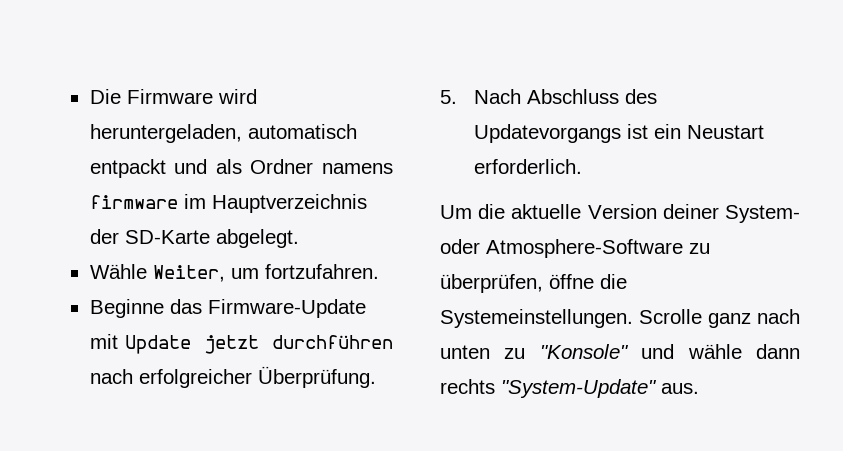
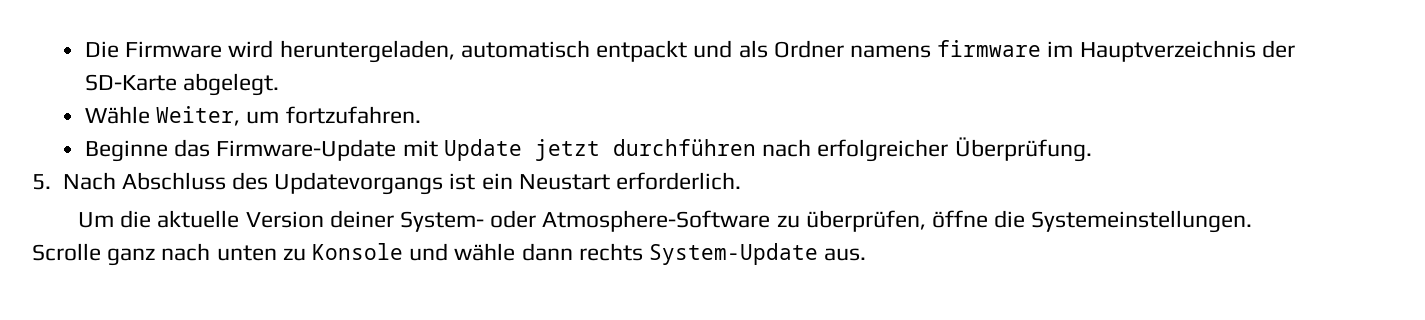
- Scrolle ganz nach unten zu "Konsole" und wähle dann rechts "System-Update" aus.
+ Scrolle ganz nach unten zu Konsole und wähle dann rechts System-Update aus.

